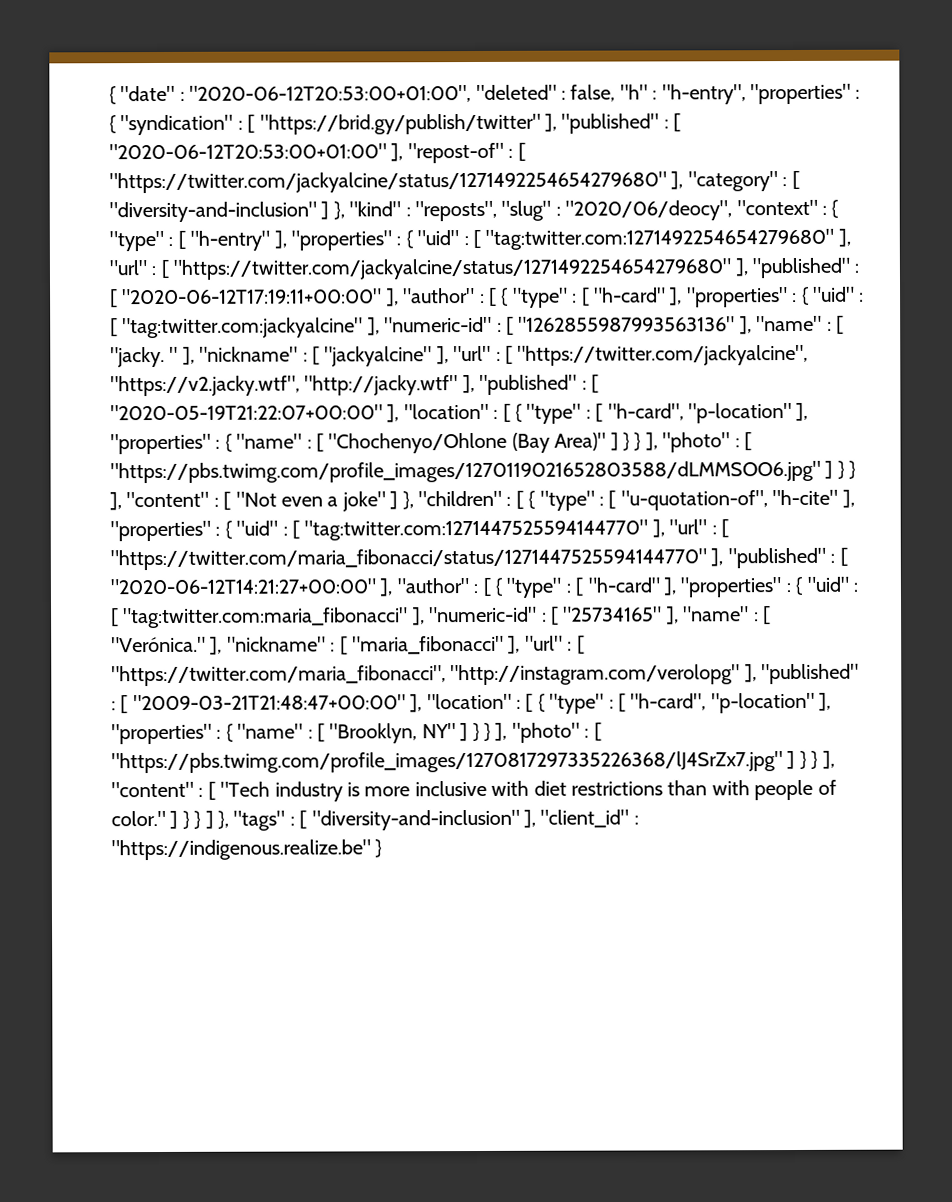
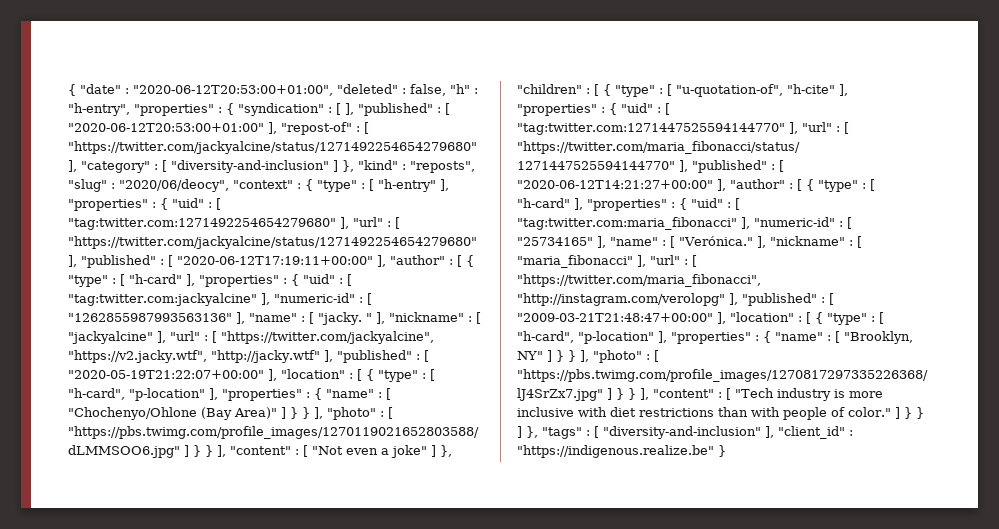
- [ "https://brid.gy/publish/twitter" ], "published" :
+ [ ], "published" :

